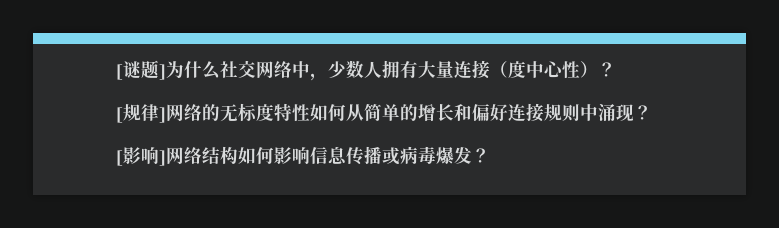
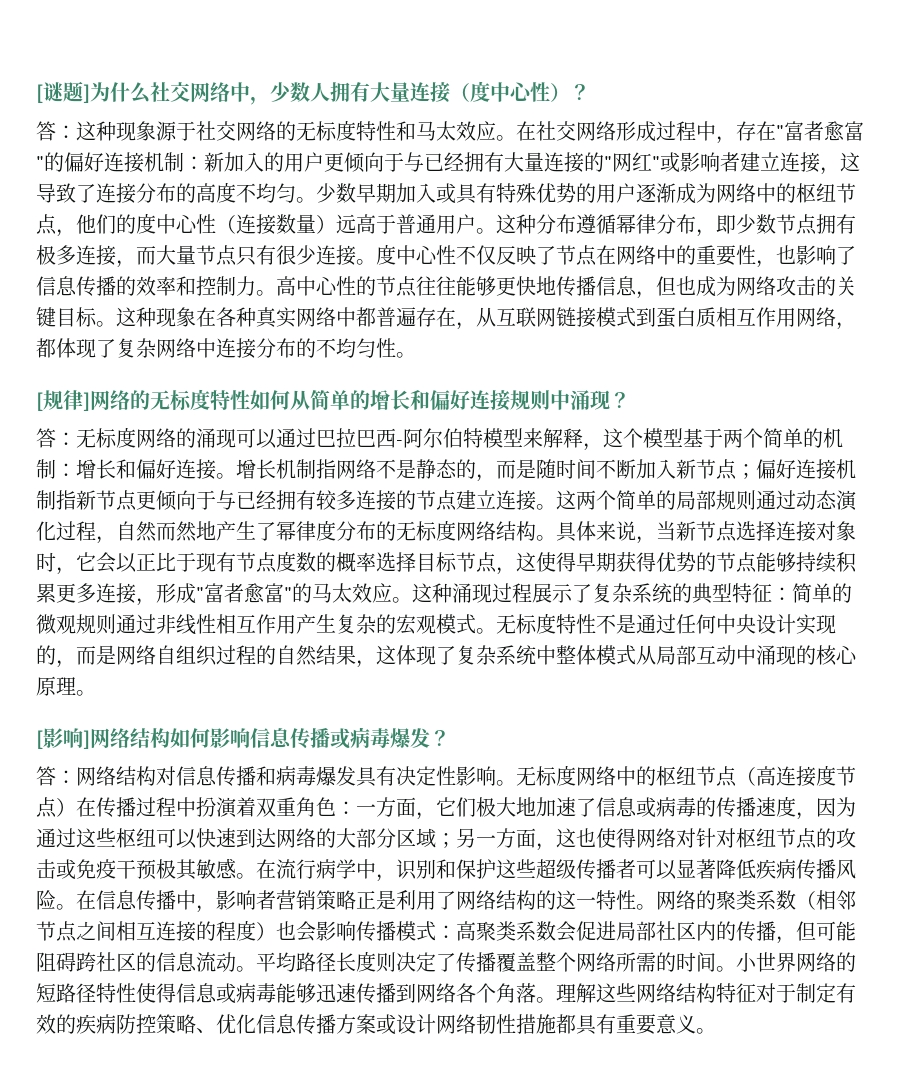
+ 答：这种现象源于社交网络的无标度特性和马太效应。在社交网络形成过程中，存在"富者愈富"的偏好连接机制：新加入的用户更倾向于与已经拥有大量连接的"网红"或影响者建立连接，这导致了连接分布的高度不均匀。少数早期加入或具有特殊优势的用户逐渐成为网络中的枢纽节点，他们的度中心性（连接数量）远高于普通用户。这种分布遵循幂律分布，即少数节点拥有极多连接，而大量节点只有很少连接。度中心性不仅反映了节点在网络中的重要性，也影响了信息传播的效率和控制力。高中心性的节点往往能够更快地传播信息，但也成为网络攻击的关键目标。这种现象在各种真实网络中都普遍存在，从互联网链接模式到蛋白质相互作用网络，都体现了复杂网络中连接分布的不均匀性。
+ 答：无标度网络的涌现可以通过巴拉巴西-阿尔伯特模型来解释，这个模型基于两个简单的机制：增长和偏好连接。增长机制指网络不是静态的，而是随时间不断加入新节点；偏好连接机制指新节点更倾向于与已经拥有较多连接的节点建立连接。这两个简单的局部规则通过动态演化过程，自然而然地产生了幂律度分布的无标度网络结构。具体来说，当新节点选择连接对象时，它会以正比于现有节点度数的概率选择目标节点，这使得早期获得优势的节点能够持续积累更多连接，形成"富者愈富"的马太效应。这种涌现过程展示了复杂系统的典型特征：简单的微观规则通过非线性相互作用产生复杂的宏观模式。无标度特性不是通过任何中央设计实现的，而是网络自组织过程的自然结果，这体现了复杂系统中整体模式从局部互动中涌现的核心原理。
+ 答：网络结构对信息传播和病毒爆发具有决定性影响。无标度网络中的枢纽节点（高连接度节点）在传播过程中扮演着双重角色：一方面，它们极大地加速了信息或病毒的传播速度，因为通过这些枢纽可以快速到达网络的大部分区域；另一方面，这也使得网络对针对枢纽节点的攻击或免疫干预极其敏感。在流行病学中，识别和保护这些超级传播者可以显著降低疾病传播风险。在信息传播中，影响者营销策略正是利用了网络结构的这一特性。网络的聚类系数（相邻节点之间相互连接的程度）也会影响传播模式：高聚类系数会促进局部社区内的传播，但可能阻碍跨社区的信息流动。平均路径长度则决定了传播覆盖整个网络所需的时间。小世界网络的短路径特性使得信息或病毒能够迅速传播到网络各个角落。理解这些网络结构特征对于制定有效的疾病防控策略、优化信息传播方案或设计网络韧性措施都具有重要意义。

